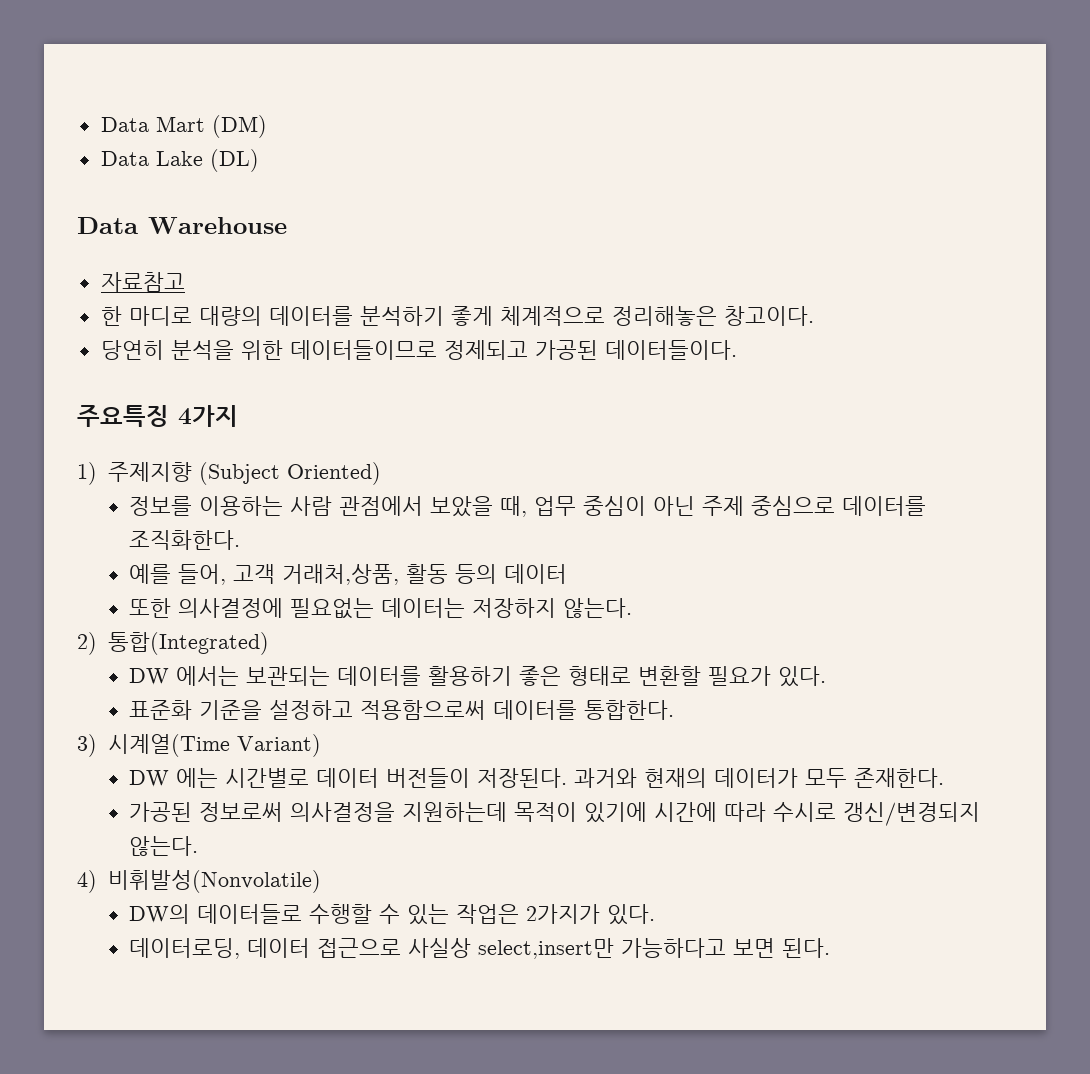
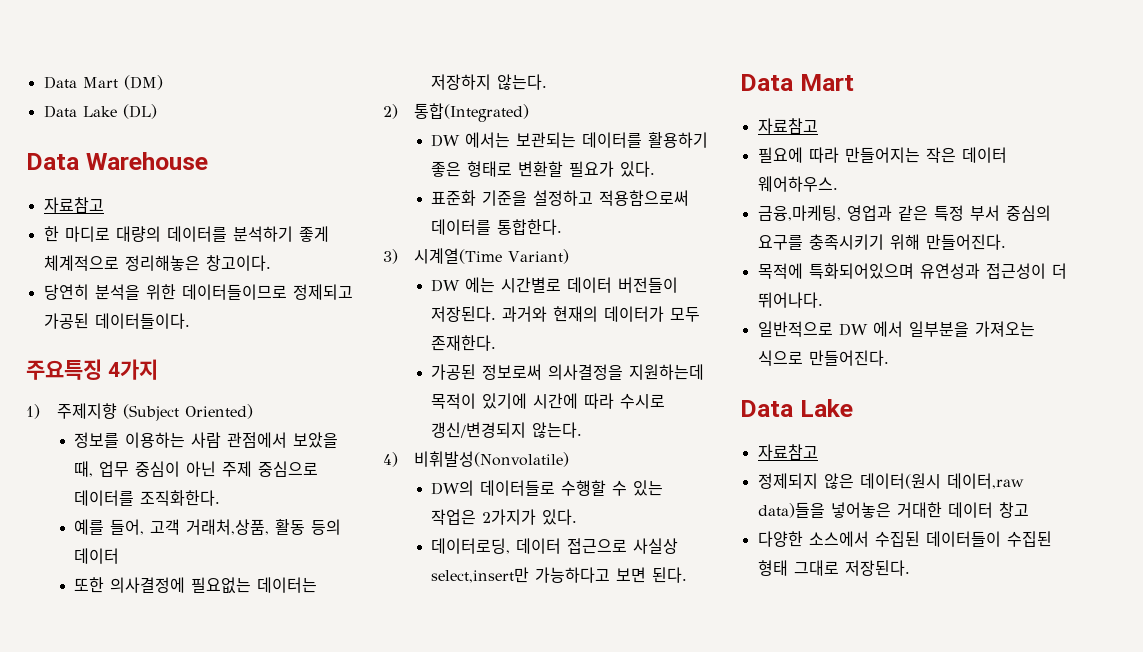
  데이터로딩, 데이터 접근으로 사실상 select,insert만 가능하다고 보면 된다.
+ Data Mart
+ 자료참고
+ 필요에 따라 만들어지는 작은 데이터 웨어하우스.
+ 금융,마케팅, 영업과 같은 특정 부서 중심의 요구를 충족시키기 위해 만들어진다.
+ 목적에 특화되어있으며 유연성과 접근성이 더 뛰어나다.
+ 일반적으로 DW 에서 일부분을 가져오는 식으로 만들어진다.
+ Data Lake
+ 자료참고
+ 정제되지 않은 데이터(원시 데이터,raw data)들을 넣어놓은 거대한 데이터 창고
+ 다양한 소스에서 수집된 데이터들이 수집된 형태 그대로 저장된다.

